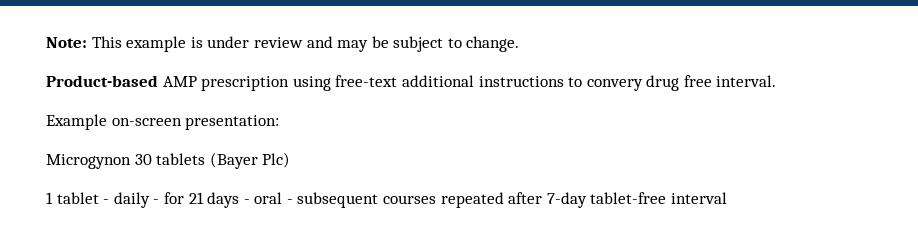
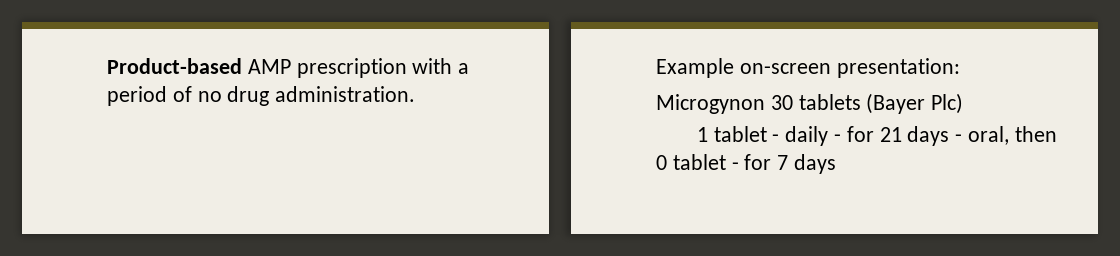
- Note: This example is under review and may be subject to change.
- Product-based AMP prescription using free-text additional instructions to convery drug free interval.
+ Product-based AMP prescription with a period of no drug administration.
- 1 tablet - daily - for 21 days - oral - subsequent courses repeated after 7-day tablet-free interval
+ 1 tablet - daily - for 21 days - oral, then 0 tablet - for 7 days

